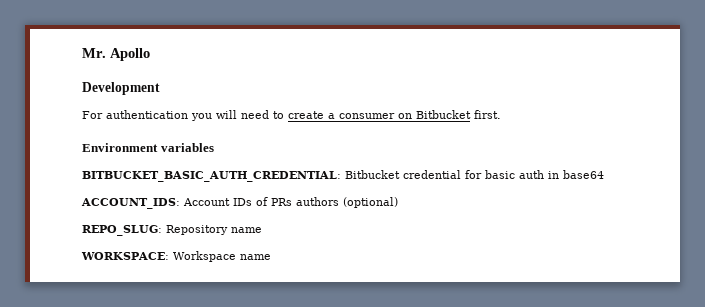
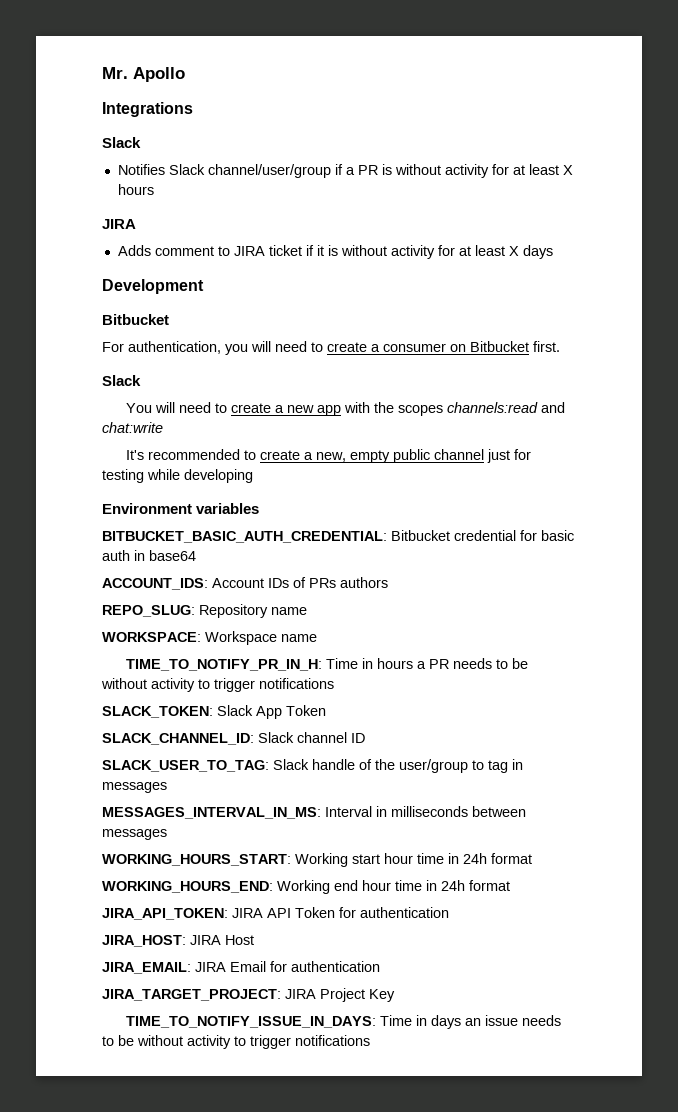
+ Integrations
+ Slack
+ Notifies Slack channel/user/group if a PR is without activity for at least X hours
+ JIRA
+ Adds comment to JIRA ticket if it is without activity for at least X days
  Development
+ Bitbucket
- For authentication you will need to create a consumer on Bitbucket first.
+ For authentication, you will need to create a consumer on Bitbucket first.
+ Slack
+ You will need to create a new app with the scopes channels:read and chat:write
+ It's recommended to create a new, empty public channel just for testing while developing
- ACCOUNT_IDS: Account IDs of PRs authors (optional)
+ ACCOUNT_IDS: Account IDs of PRs authors
+ TIME_TO_NOTIFY_PR_IN_H: Time in hours a PR needs to be without activity to trigger notifications
+ SLACK_TOKEN: Slack App Token
+ SLACK_CHANNEL_ID: Slack channel ID
+ SLACK_USER_TO_TAG: Slack handle of the user/group to tag in messages
+ MESSAGES_INTERVAL_IN_MS: Interval in milliseconds between messages
+ WORKING_HOURS_START: Working start hour time in 24h format
+ WORKING_HOURS_END: Working end hour time in 24h format
+ JIRA_API_TOKEN: JIRA API Token for authentication
+ JIRA_HOST: JIRA Host
+ JIRA_EMAIL: JIRA Email for authentication
+ JIRA_TARGET_PROJECT: JIRA Project Key
+ TIME_TO_NOTIFY_ISSUE_IN_DAYS: Time in days an issue needs to be without activity to trigger notifications

